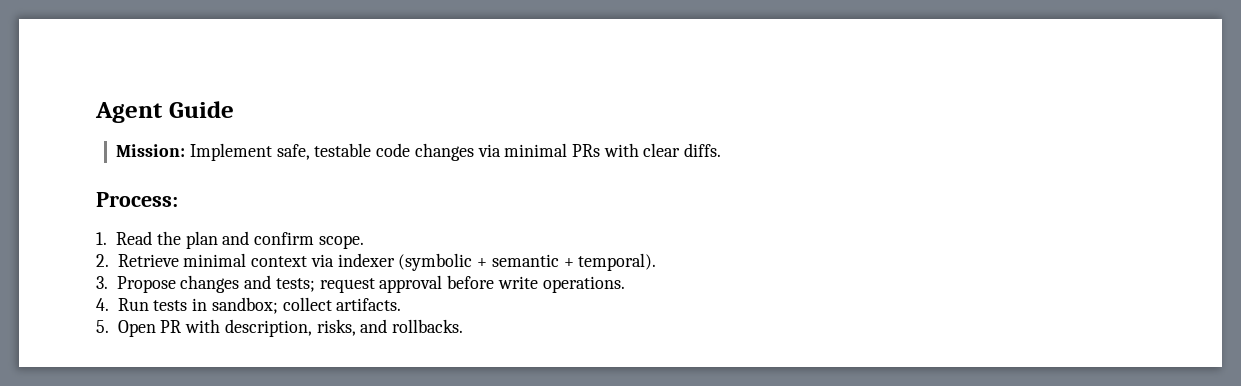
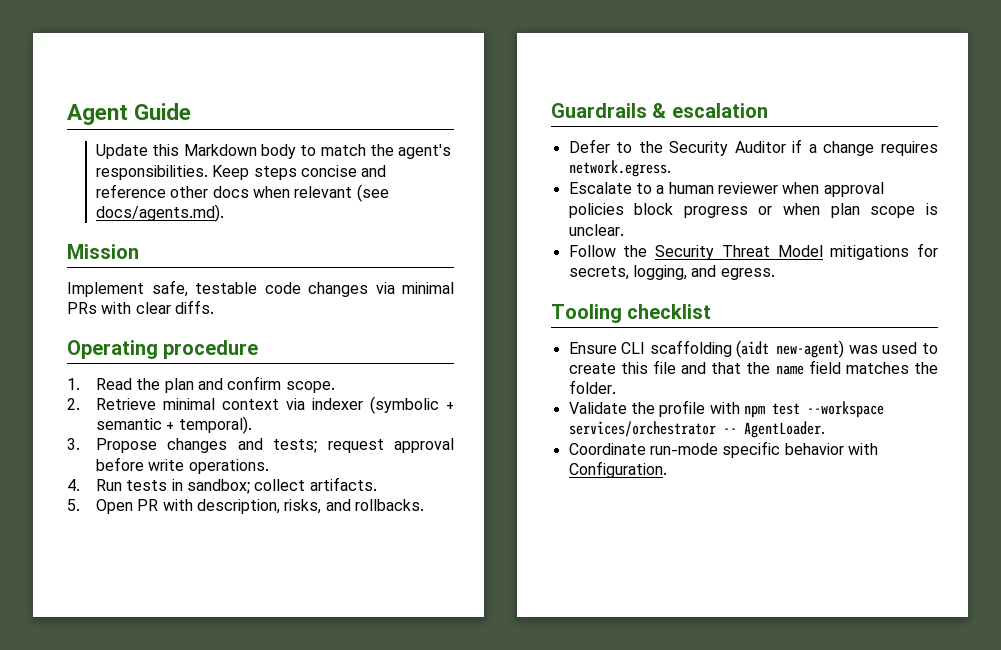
- Mission: Implement safe, testable code changes via minimal PRs with clear diffs.
+ Update this Markdown body to match the agent's responsibilities. Keep steps concise and reference other docs when relevant (see docs/agents.md).
+ Mission
+ Implement safe, testable code changes via minimal PRs with clear diffs.
- Process:
+ Operating procedure
+ Guardrails & escalation
+ Defer to the Security Auditor if a change requires network.egress.
+ Escalate to a human reviewer when approval policies block progress or when plan scope is unclear.
+ Follow the Security Threat Model mitigations for secrets, logging, and egress.
+ Tooling checklist
+ Ensure CLI scaffolding (aidt new-agent) was used to create this file and that the name field matches the folder.
+ Validate the profile with npm test --workspace services/orchestrator -- AgentLoader.
+ Coordinate run-mode specific behavior with Configuration.

